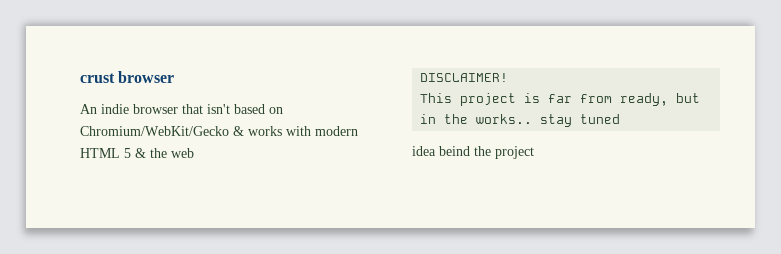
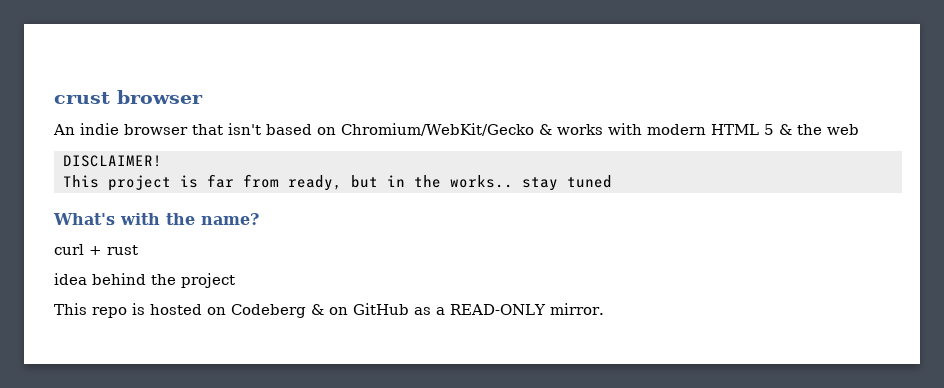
+ What's with the name?
+ curl + rust
- idea beind the project
+ idea behind the project
+ This repo is hosted on Codeberg & on GitHub as a READ-ONLY mirror.

